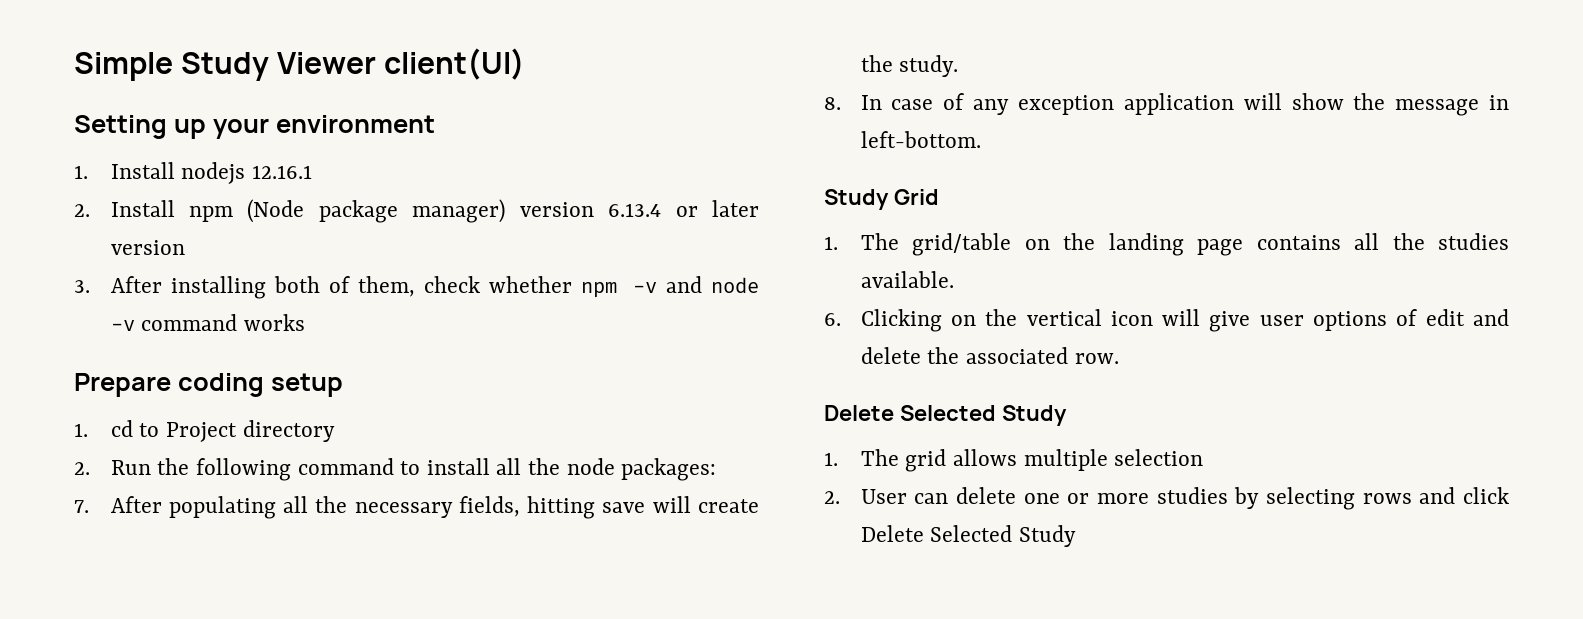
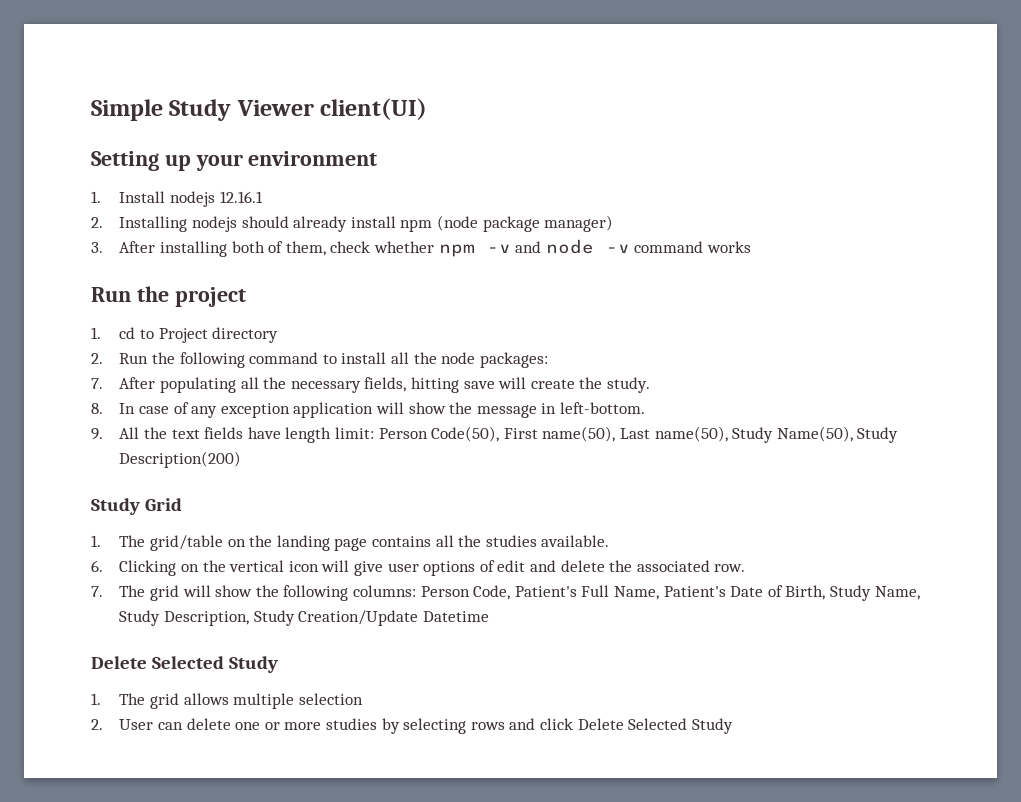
- 2. Install npm (Node package manager) version 6.13.4 or later version
+ 2. Installing nodejs should already install npm (node package manager)
- Prepare coding setup
+ Run the project
+ 9. All the text fields have length limit: Person Code(50), First name(50), Last name(50), Study Name(50), Study Description(200)
+ 7. The grid will show the following columns: Person Code, Patient's Full Name, Patient's Date of Birth, Study Name, Study Description, Study Creation/Update Datetime

